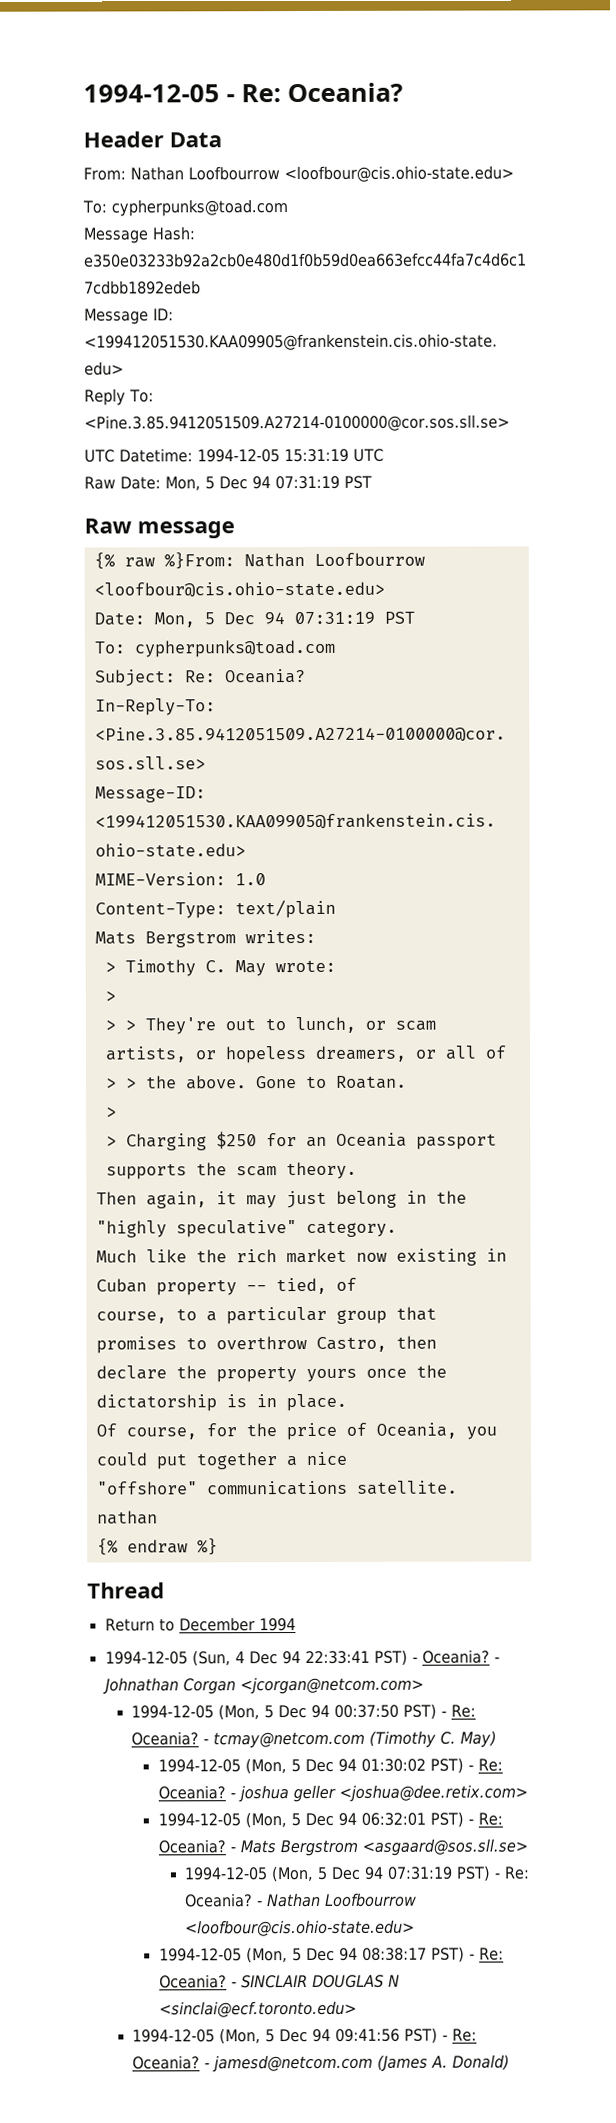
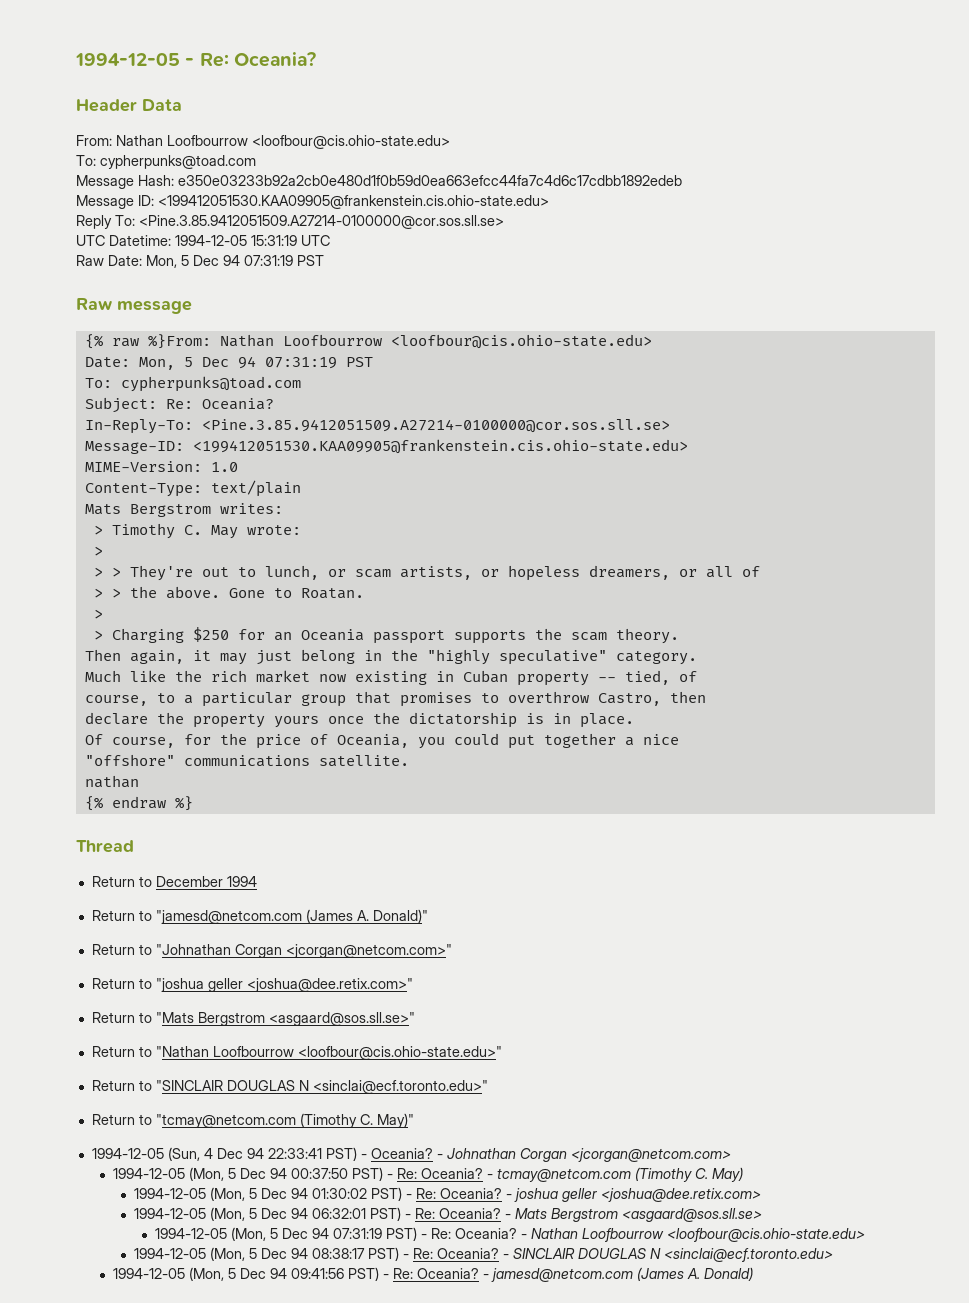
+ Return to "jamesd@netcom.com (James A. Donald)"
+ Return to "Johnathan Corgan <jcorgan@netcom.com>"
+ Return to "joshua geller <joshua@dee.retix.com>"
+ Return to "Mats Bergstrom <asgaard@sos.sll.se>"
+ Return to "Nathan Loofbourrow <loofbour@cis.ohio-state.edu>"
+ Return to "SINCLAIR DOUGLAS N <sinclai@ecf.toronto.edu>"
+ Return to "tcmay@netcom.com (Timothy C. May)"

